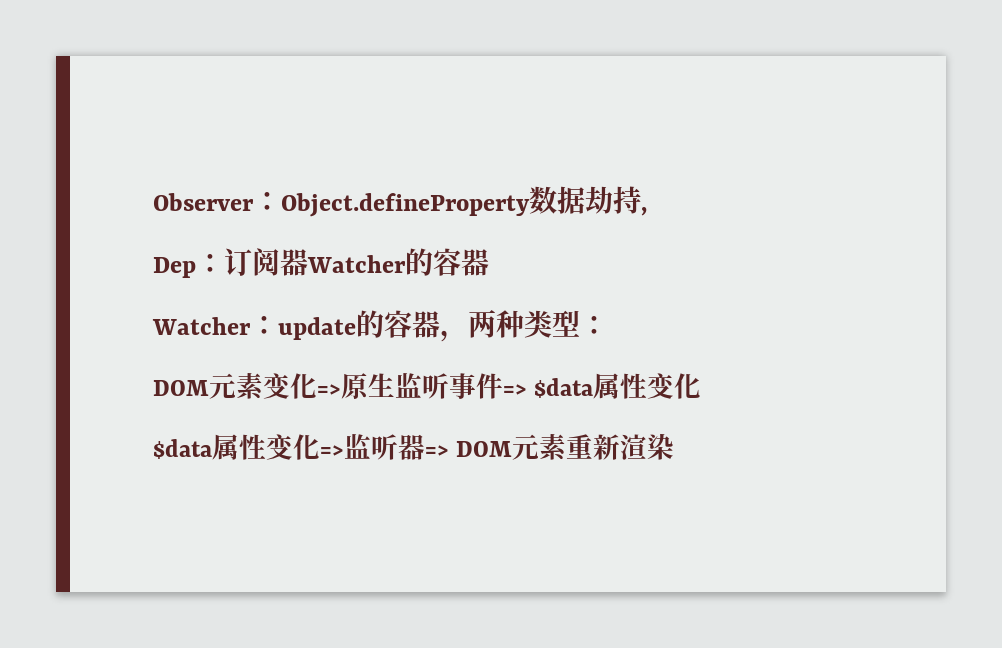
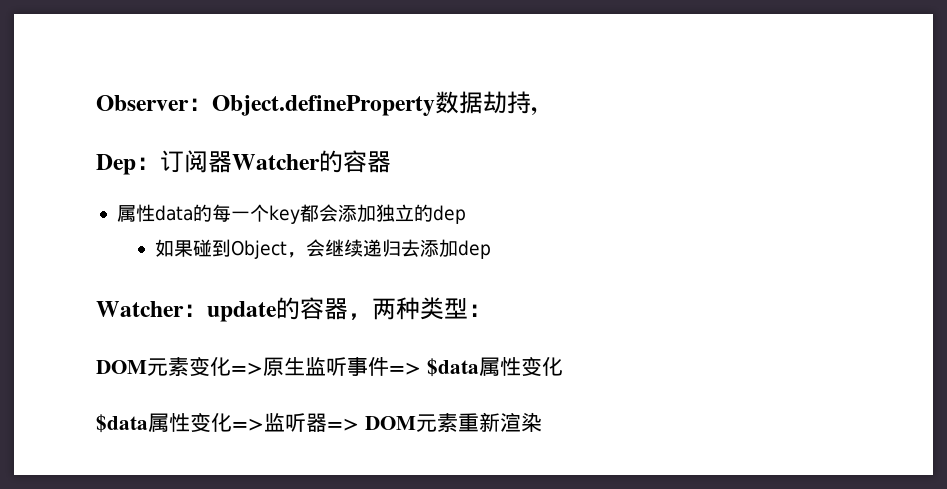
+ 属性data的每一个key都会添加独立的dep
+ 如果碰到Object，会继续递归去添加dep

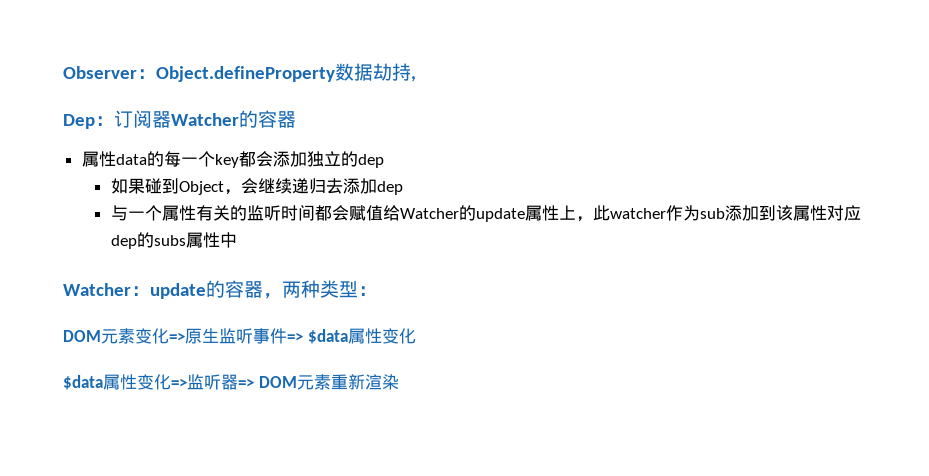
+ 与一个属性有关的监听时间都会赋值给Watcher的update属性上，此watcher作为sub添加到该属性对应dep的subs属性中

